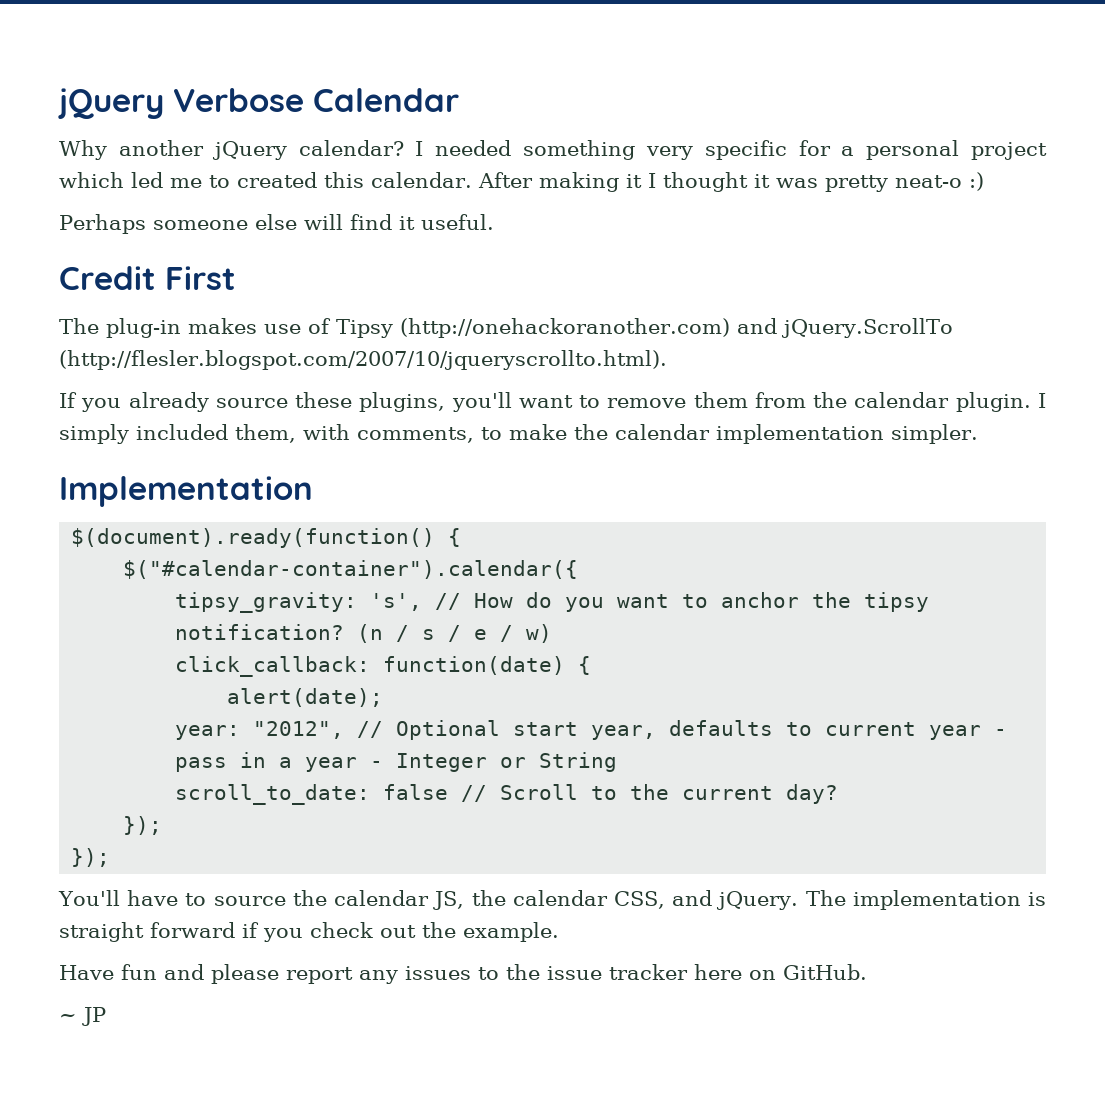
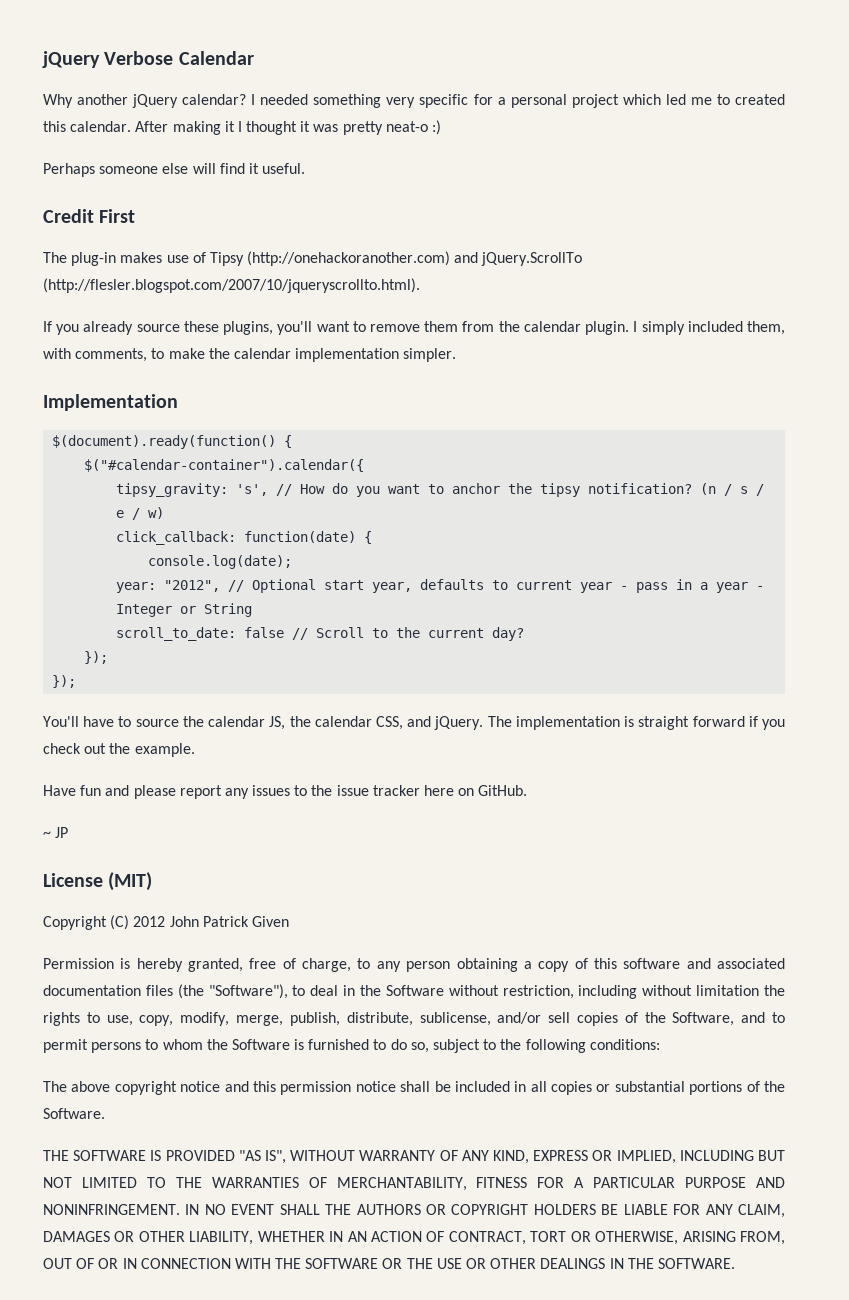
- alert(date);
+ console.log(date);
+ License (MIT)
+ Copyright (C) 2012 John Patrick Given
+ Permission is hereby granted, free of charge, to any person obtaining a copy of this software and associated documentation files (the "Software"), to deal in the Software without restriction, including without limitation the rights to use, copy, modify, merge, publish, distribute, sublicense, and/or sell copies of the Software, and to permit persons to whom the Software is furnished to do so, subject to the following conditions:
+ The above copyright notice and this permission notice shall be included in all copies or substantial portions of the Software.
+ THE SOFTWARE IS PROVIDED "AS IS", WITHOUT WARRANTY OF ANY KIND, EXPRESS OR IMPLIED, INCLUDING BUT NOT LIMITED TO THE WARRANTIES OF MERCHANTABILITY, FITNESS FOR A PARTICULAR PURPOSE AND NONINFRINGEMENT. IN NO EVENT SHALL THE AUTHORS OR COPYRIGHT HOLDERS BE LIABLE FOR ANY CLAIM, DAMAGES OR OTHER LIABILITY, WHETHER IN AN ACTION OF CONTRACT, TORT OR OTHERWISE, ARISING FROM, OUT OF OR IN CONNECTION WITH THE SOFTWARE OR THE USE OR OTHER DEALINGS IN THE SOFTWARE.

